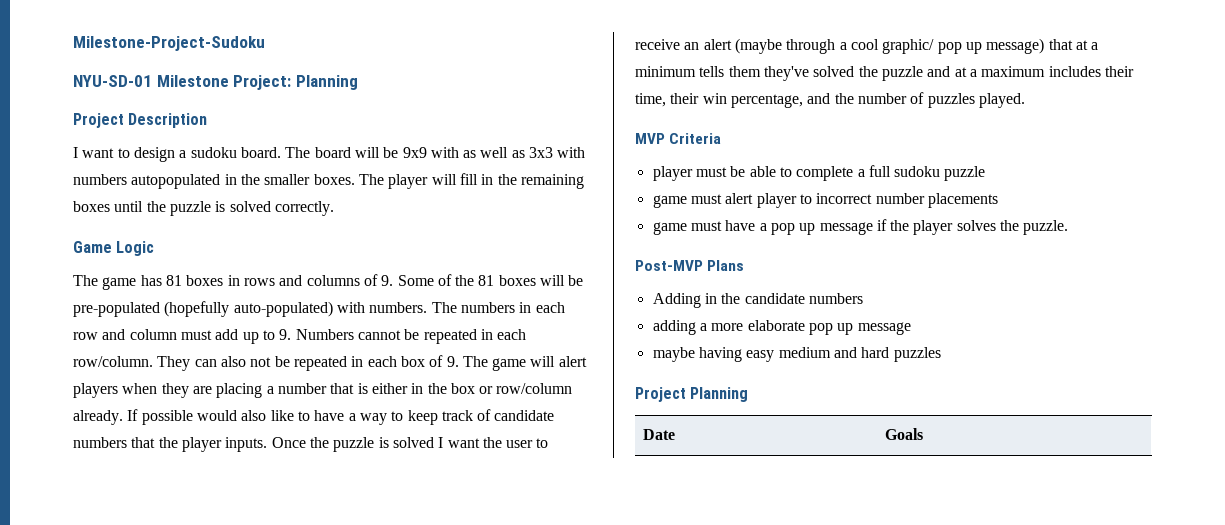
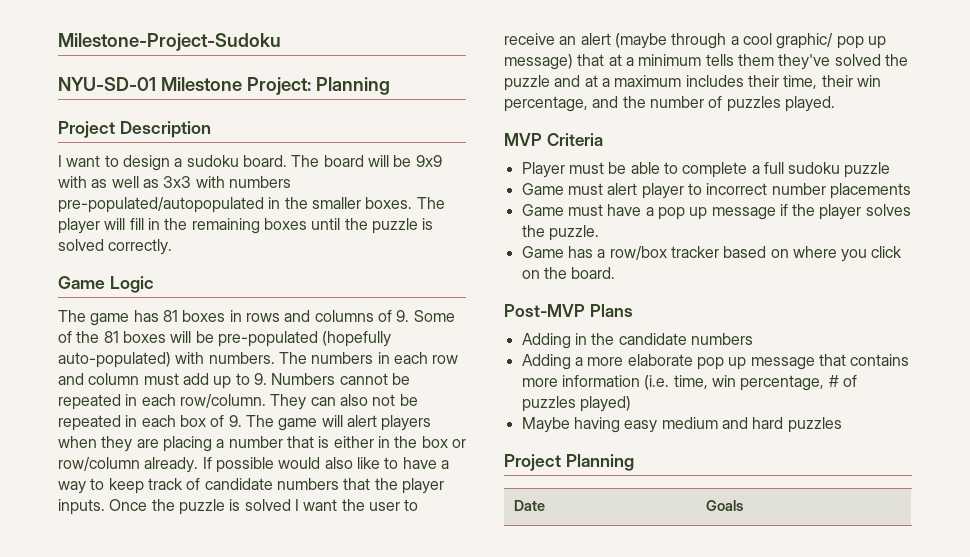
- The board will be 9x9 with as well as 3x3 with numbers autopopulated in the smaller boxes.
+ The board will be 9x9 with as well as 3x3 with numbers pre-populated/autopopulated in the smaller boxes.
- player must be able to complete a full sudoku puzzle
+ Player must be able to complete a full sudoku puzzle
- game must alert player to incorrect number placements
+ Game must alert player to incorrect number placements
- game must have a pop up message if the player solves the puzzle.
+ Game must have a pop up message if the player solves the puzzle.
+ Game has a row/box tracker based on where you click on the board.
- adding a more elaborate pop up message
- maybe having easy medium and hard puzzles
+ Adding a more elaborate pop up message that contains more information (i.e. time, win percentage, # of puzzles played)
+ Maybe having easy medium and hard puzzles

